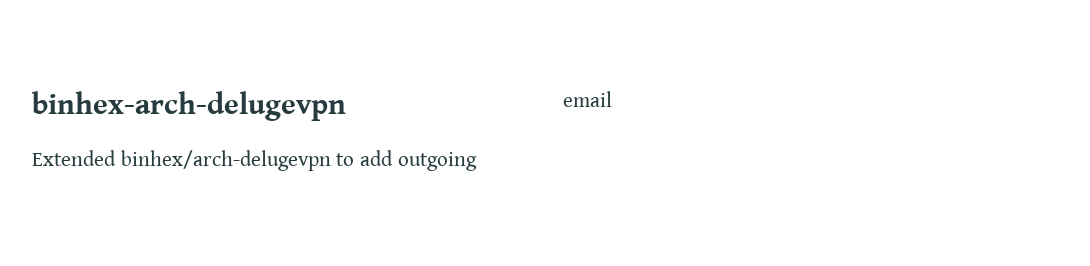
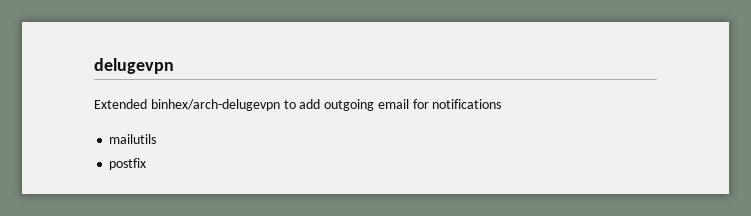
- binhex-arch-delugevpn
+ delugevpn
- Extended binhex/arch-delugevpn to add outgoing email
+ Extended binhex/arch-delugevpn to add outgoing email for notifications
+ mailutils
+ postfix

